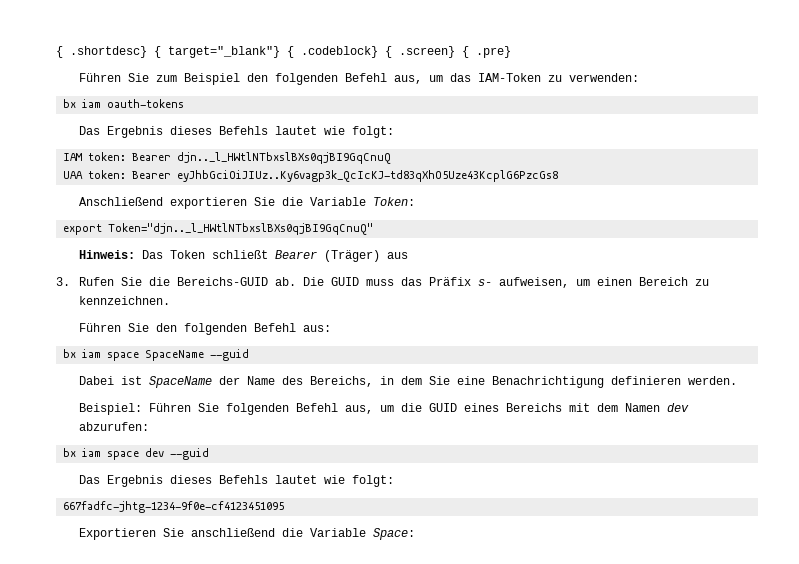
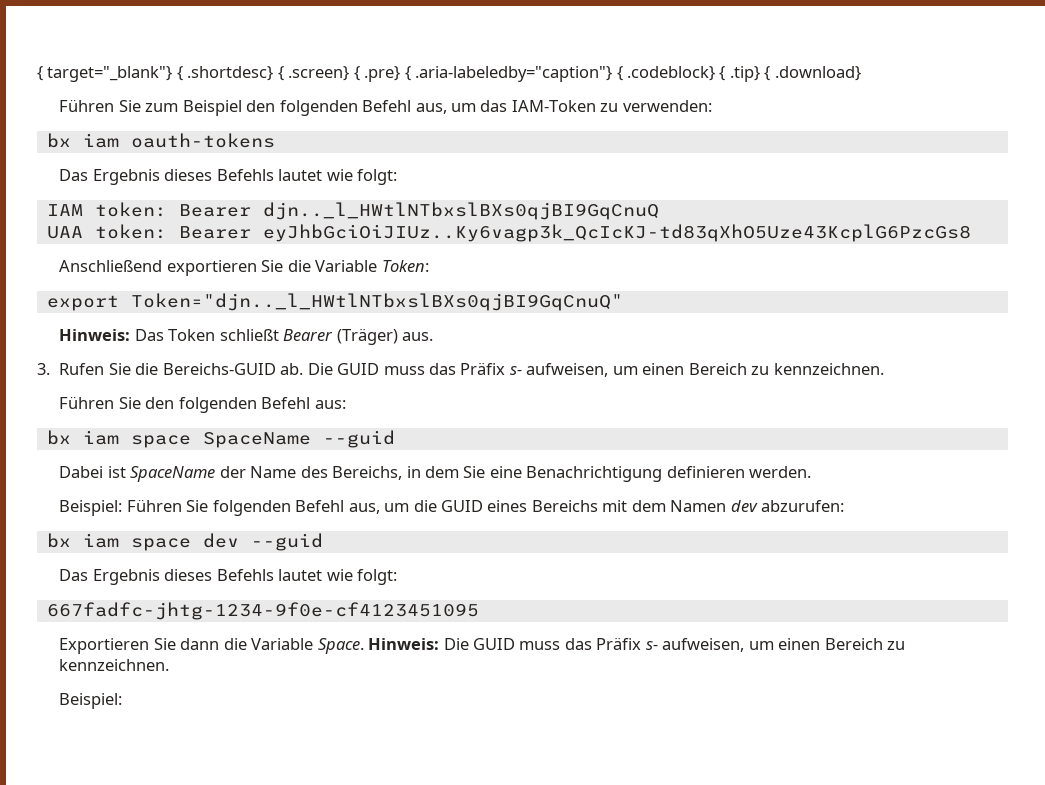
- { .shortdesc} { target="_blank"} { .codeblock} { .screen} { .pre}
+ { target="_blank"} { .shortdesc} { .screen} { .pre} { .aria-labeledby="caption"} { .codeblock} { .tip} { .download}
- Hinweis: Das Token schließt Bearer (Träger) aus
+ Hinweis: Das Token schließt Bearer (Träger) aus.
- Exportieren Sie anschließend die Variable Space:
+ Exportieren Sie dann die Variable Space. Hinweis: Die GUID muss das Präfix s- aufweisen, um einen Bereich zu kennzeichnen.
+ Beispiel:

